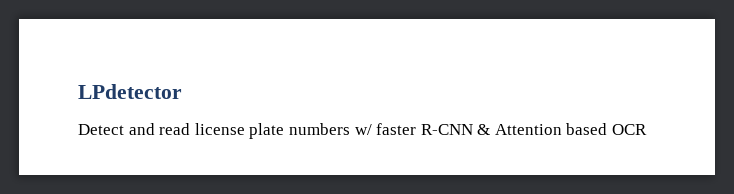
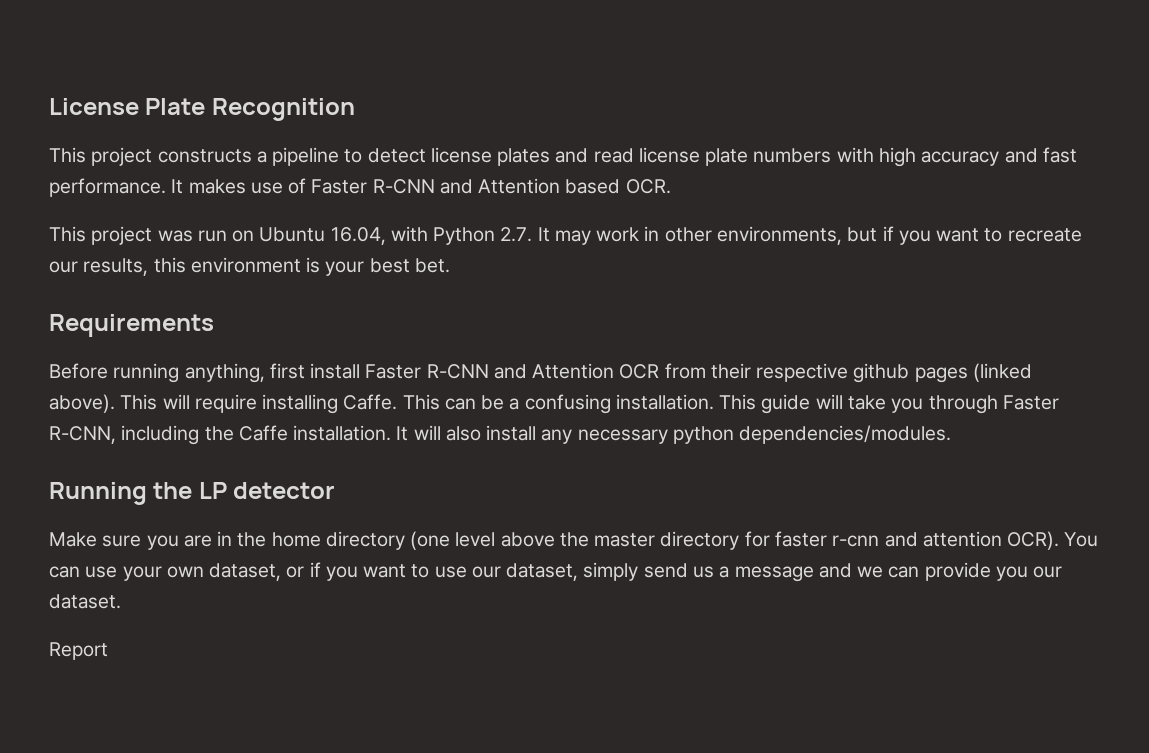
- LPdetector
- Detect and read license plate numbers w/ faster R-CNN & Attention based OCR
+ License Plate Recognition
+ This project constructs a pipeline to detect license plates and read license plate numbers with high accuracy and fast performance. It makes use of Faster R-CNN and Attention based OCR.
+ This project was run on Ubuntu 16.04, with Python 2.7. It may work in other environments, but if you want to recreate our results, this environment is your best bet.
+ Requirements
+ Before running anything, first install Faster R-CNN and Attention OCR from their respective github pages (linked above). This will require installing Caffe. This can be a confusing installation. This guide will take you through Faster R-CNN, including the Caffe installation. It will also install any necessary python dependencies/modules.
+ Running the LP detector
+ Make sure you are in the home directory (one level above the master directory for faster r-cnn and attention OCR). You can use your own dataset, or if you want to use our dataset, simply send us a message and we can provide you our dataset.
+ Report

